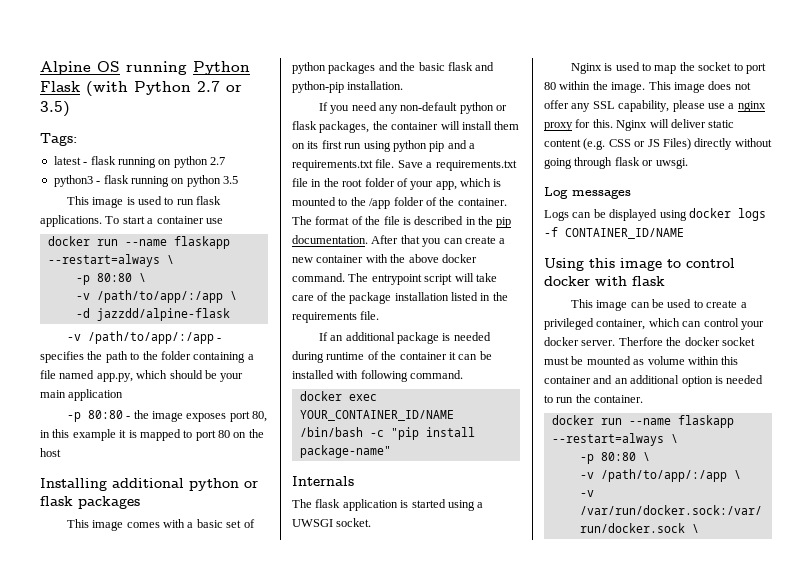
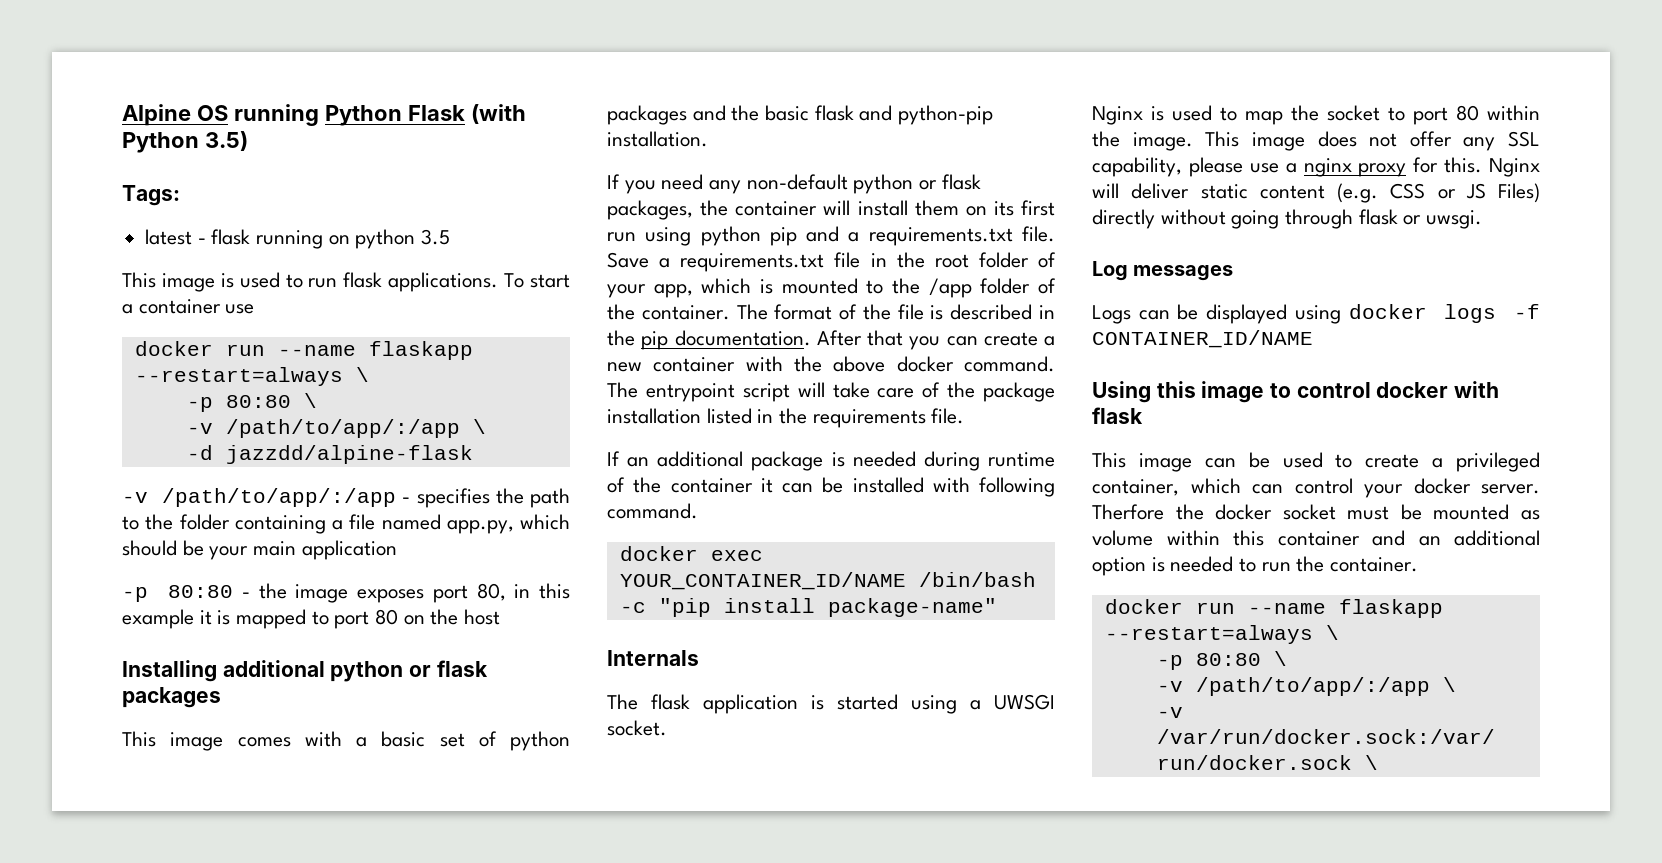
- Alpine OS running Python Flask (with Python 2.7 or 3.5)
+ Alpine OS running Python Flask (with Python 3.5)
- latest - flask running on python 2.7
- python3 - flask running on python 3.5
+ latest - flask running on python 3.5

